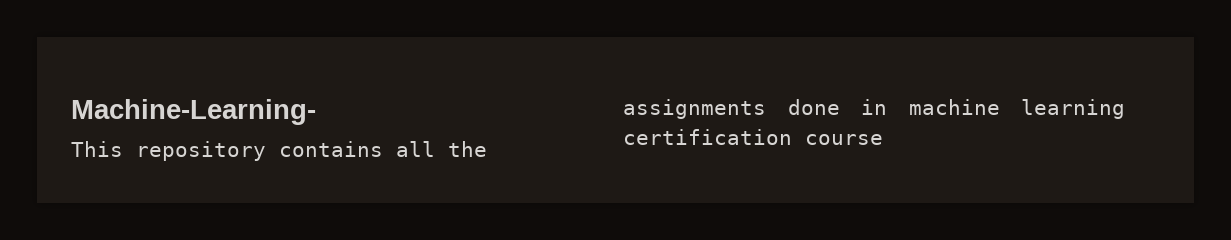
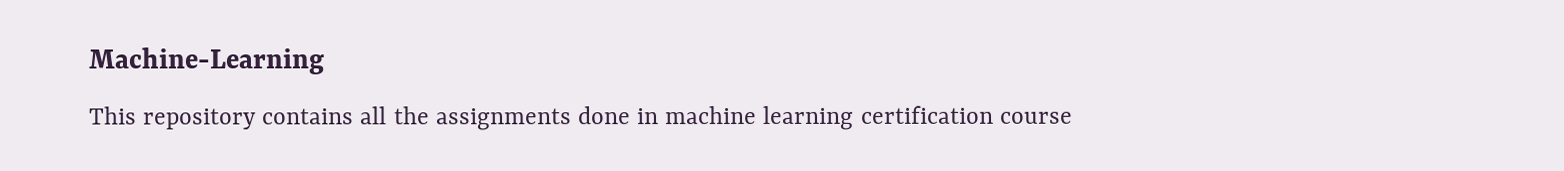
- Machine-Learning-
+ Machine-Learning

